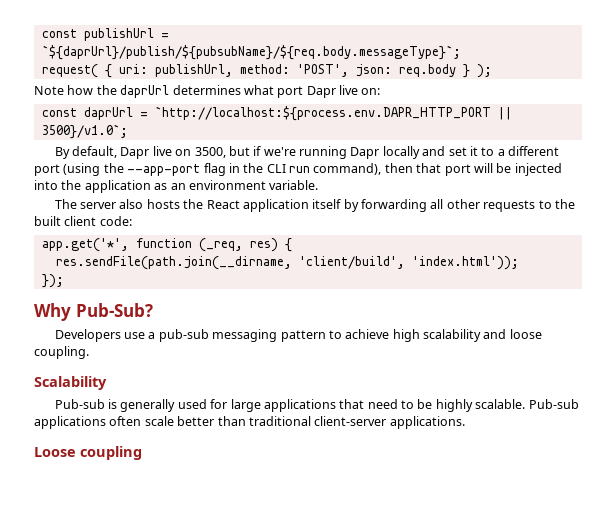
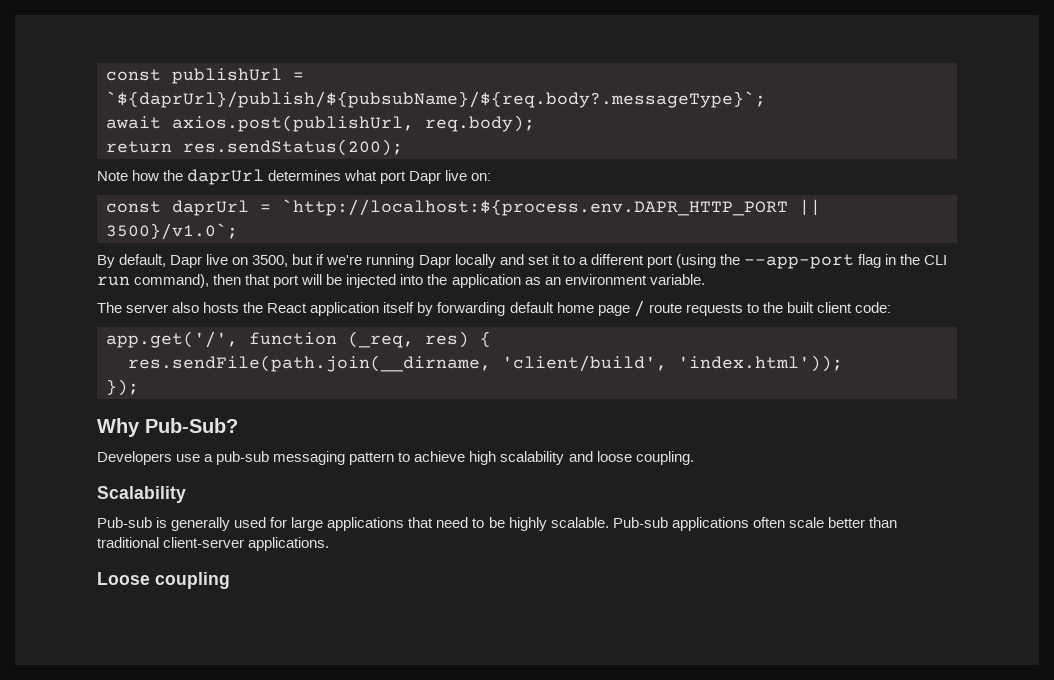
- const publishUrl = `${daprUrl}/publish/${pubsubName}/${req.body.messageType}`;
- request( { uri: publishUrl, method: 'POST', json: req.body } );
+ const publishUrl = `${daprUrl}/publish/${pubsubName}/${req.body?.messageType}`;
+ await axios.post(publishUrl, req.body);
+ return res.sendStatus(200);
- The server also hosts the React application itself by forwarding all other requests to the built client code:
+ The server also hosts the React application itself by forwarding default home page / route requests to the built client code:
- app.get('*', function (_req, res) {
+ app.get('/', function (_req, res) {

